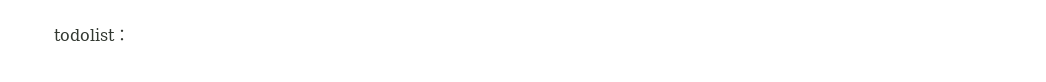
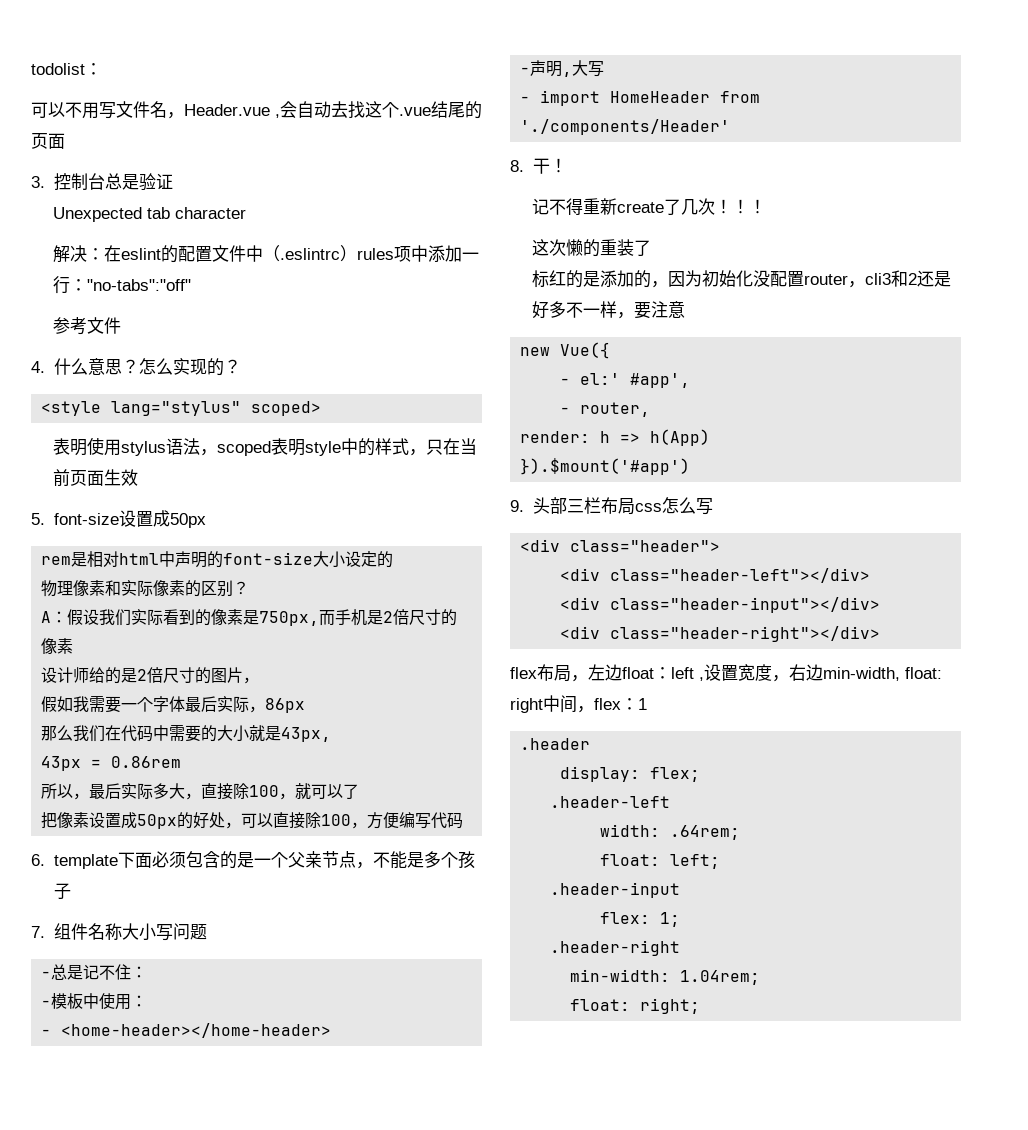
+ 可以不用写文件名，Header.vue ,会自动去找这个.vue结尾的页面
+ 3.控制台总是验证
+ Unexpected tab character
+ 解决：在eslint的配置文件中（.eslintrc）rules项中添加一行："no-tabs":"off"
+ 参考文件
+ 4.什么意思？怎么实现的？
+ <style lang="stylus" scoped>
+ 表明使用stylus语法，scoped表明style中的样式，只在当前页面生效
+ 5. font-size设置成50px
+ rem是相对html中声明的font-size大小设定的
+ 物理像素和实际像素的区别？
+ A：假设我们实际看到的像素是750px,而手机是2倍尺寸的像素
+ 设计师给的是2倍尺寸的图片，
+ 假如我需要一个字体最后实际，86px
+ 那么我们在代码中需要的大小就是43px,
+ 43px = 0.86rem
+ 所以，最后实际多大，直接除100，就可以了
+ 把像素设置成50px的好处，可以直接除100，方便编写代码
+ 6. template下面必须包含的是一个父亲节点，不能是多个孩子
+ 7.组件名称大小写问题
+ -总是记不住：
+ -模板中使用：
+ - <home-header></home-header>
+ -声明,大写
+ - import HomeHeader from './components/Header'
+ 8.干！
+ 记不得重新create了几次！！！
+ 这次懒的重装了
+ 标红的是添加的，因为初始化没配置router，cli3和2还是好多不一样，要注意
+ new Vue({
+ - el:' #app',
+ - router,
+ render: h => h(App)
+ }).$mount('#app')
+ 9.头部三栏布局css怎么写
+ <div class="header">
+ <div class="header-left"></div>
+ <div class="header-input"></div>
+ <div class="header-right"></div>
+ flex布局，左边float：left ,设置宽度，右边min-width, float: right中间，flex：1
+ .header
+ display: flex;
+ .header-left
+ width: .64rem;
+ float: left;
+ .header-input
+ flex: 1;
+ .header-right
+ min-width: 1.04rem;
+ float: right;

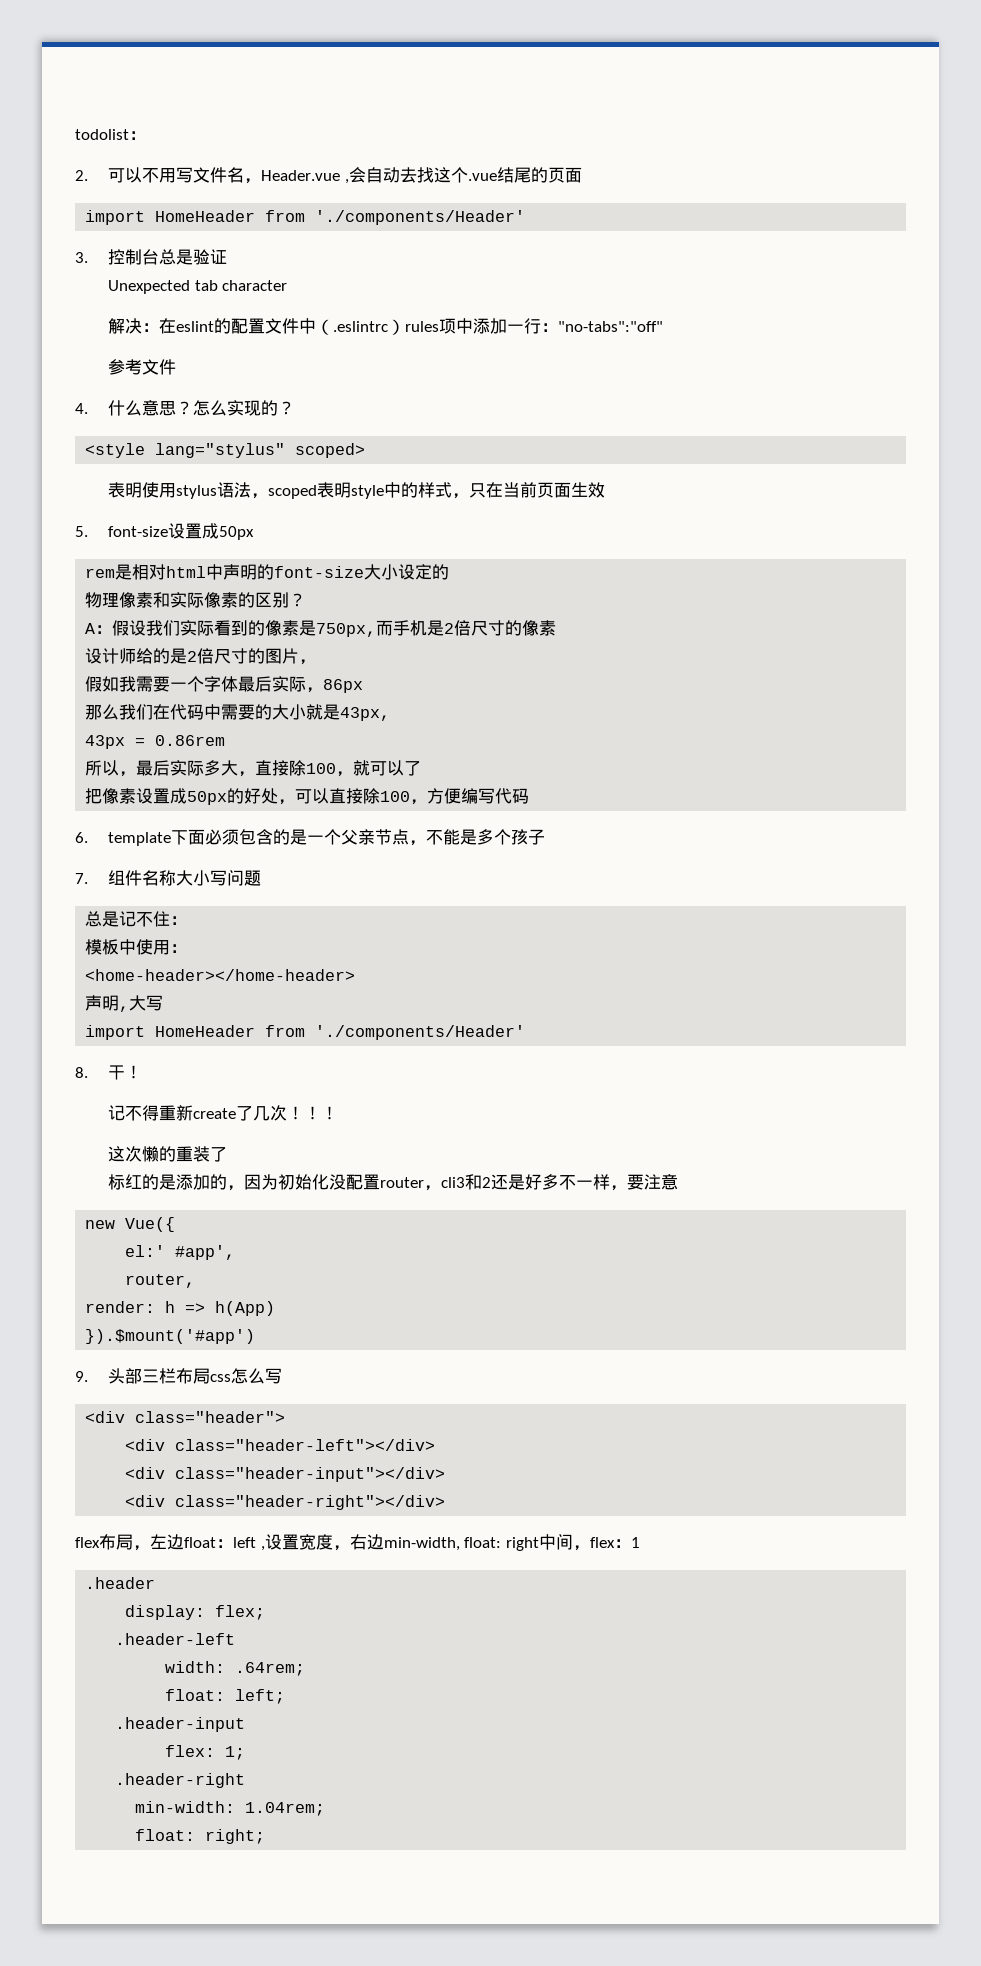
- 可以不用写文件名，Header.vue ,会自动去找这个.vue结尾的页面
+ 2.可以不用写文件名，Header.vue ,会自动去找这个.vue结尾的页面
+ import HomeHeader from './components/Header'
- -总是记不住：
+ 总是记不住：
- -模板中使用：
+ 模板中使用：
- - <home-header></home-header>
+ <home-header></home-header>
- -声明,大写
- - import HomeHeader from './components/Header'
+ 声明,大写
+ import HomeHeader from './components/Header'
- - el:' #app',
+ el:' #app',
- - router,
+ router,

